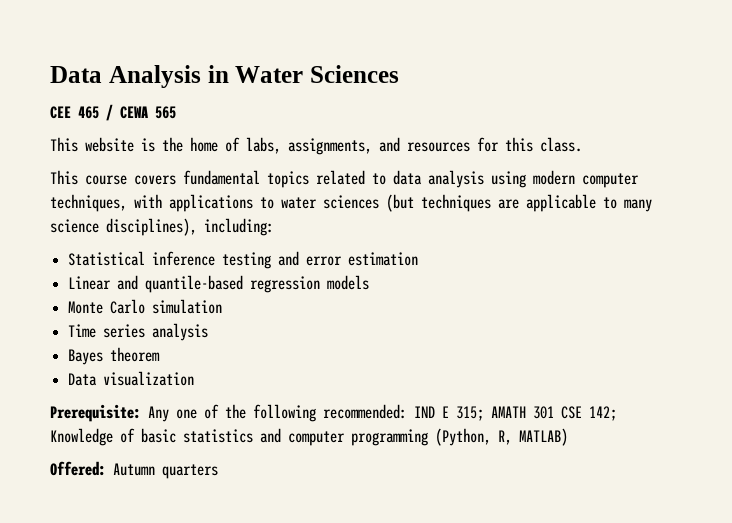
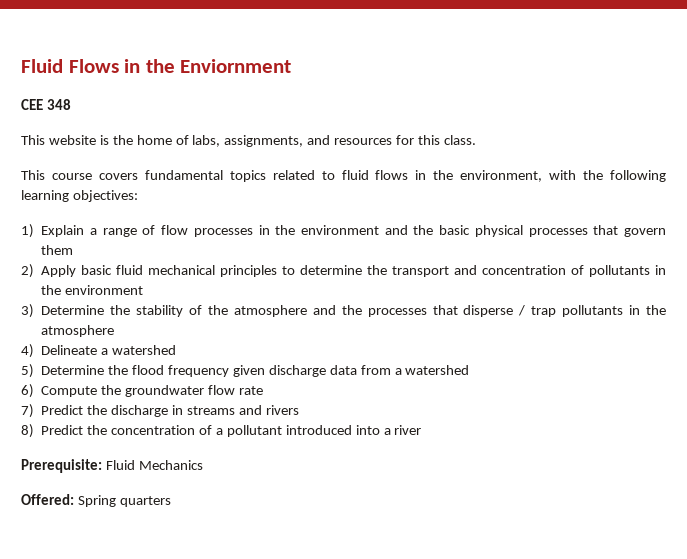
- Data Analysis in Water Sciences
- CEE 465 / CEWA 565
+ Fluid Flows in the Enviornment
+ CEE 348
- This course covers fundamental topics related to data analysis using modern computer techniques, with applications to water sciences (but techniques are applicable to many science disciplines), including:
- Statistical inference testing and error estimation
- Linear and quantile-based regression models
- Monte Carlo simulation
- Time series analysis
- Bayes theorem
- Data visualization
- Prerequisite: Any one of the following recommended: IND E 315; AMATH 301 CSE 142; Knowledge of basic statistics and computer programming (Python, R, MATLAB)
+ This course covers fundamental topics related to fluid flows in the environment, with the following learning objectives:
+ 1) Explain a range of flow processes in the environment and the basic physical processes that govern them
+ 2) Apply basic fluid mechanical principles to determine the transport and concentration of pollutants in the environment
+ 3) Determine the stability of the atmosphere and the processes that disperse / trap pollutants in the atmosphere
+ 4) Delineate a watershed
+ 5) Determine the flood frequency given discharge data from a watershed
+ 6) Compute the groundwater flow rate
+ 7) Predict the discharge in streams and rivers
+ 8) Predict the concentration of a pollutant introduced into a river
+ Prerequisite: Fluid Mechanics
- Offered: Autumn quarters
+ Offered: Spring quarters

